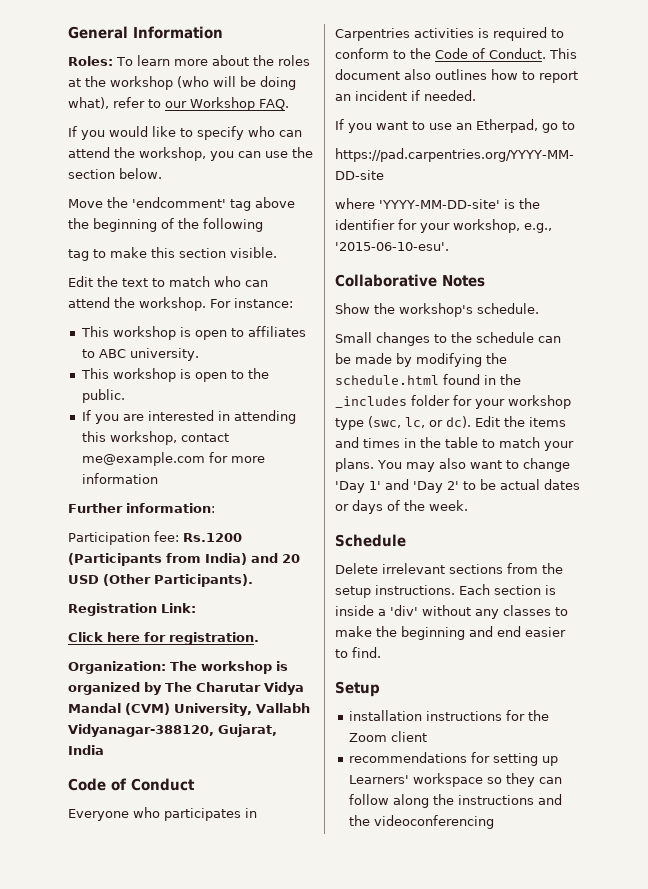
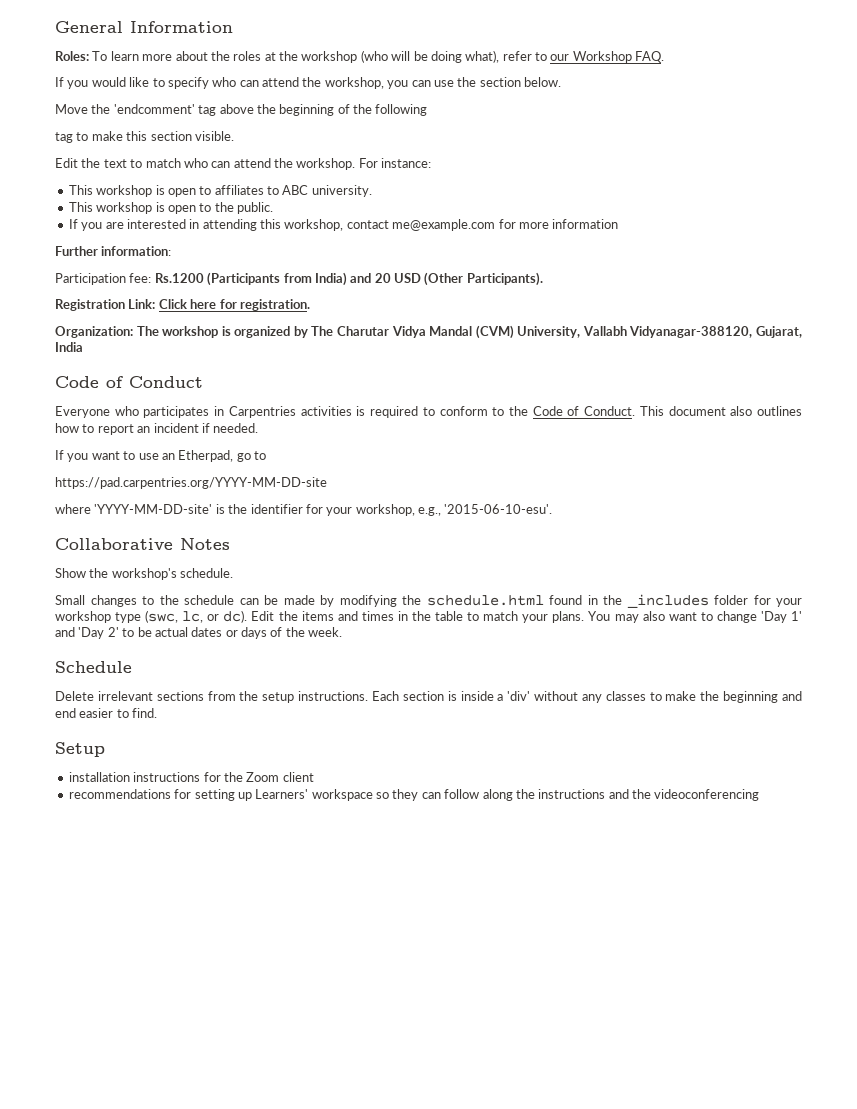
- Registration Link:
- Click here for registration.
+ Registration Link: Click here for registration.

